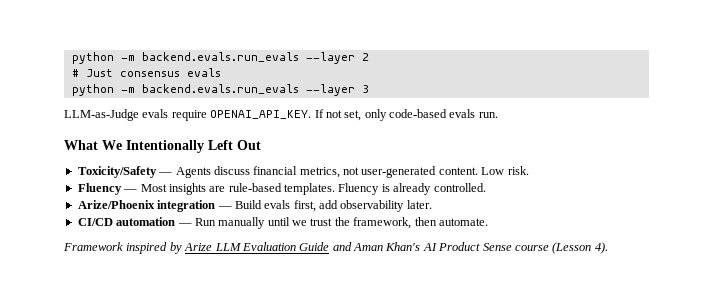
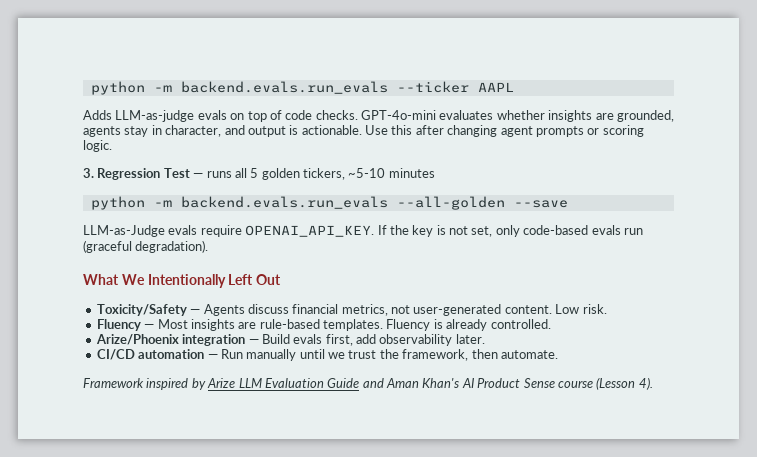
- python -m backend.evals.run_evals --layer 2
- # Just consensus evals
- python -m backend.evals.run_evals --layer 3
+ python -m backend.evals.run_evals --ticker AAPL
+ Adds LLM-as-judge evals on top of code checks. GPT-4o-mini evaluates whether insights are grounded, agents stay in character, and output is actionable. Use this after changing agent prompts or scoring logic.
+ 3. Regression Test — runs all 5 golden tickers, ~5-10 minutes
+ python -m backend.evals.run_evals --all-golden --save
- If not set, only code-based evals run.
+ If the key is not set, only code-based evals run (graceful degradation).

